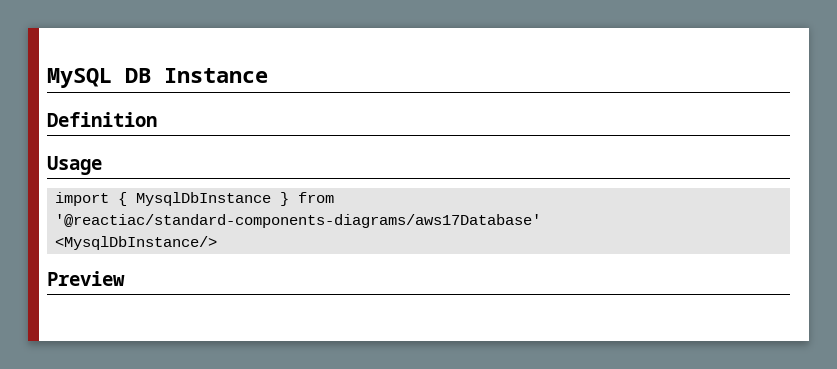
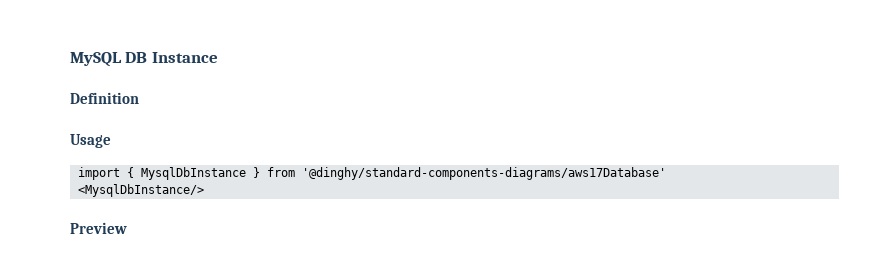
- import { MysqlDbInstance } from '@reactiac/standard-components-diagrams/aws17Database'
+ import { MysqlDbInstance } from '@dinghy/standard-components-diagrams/aws17Database'

